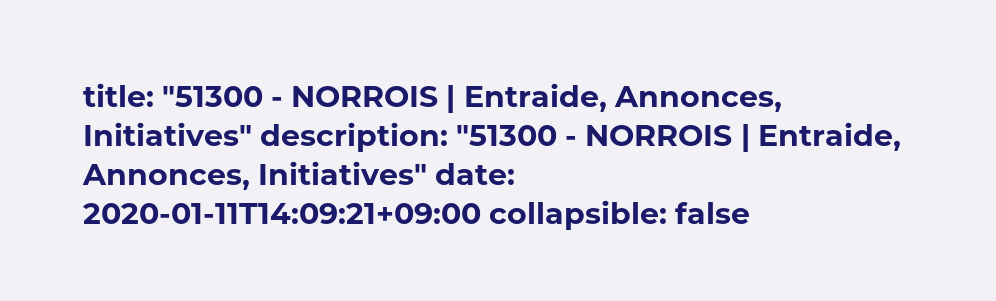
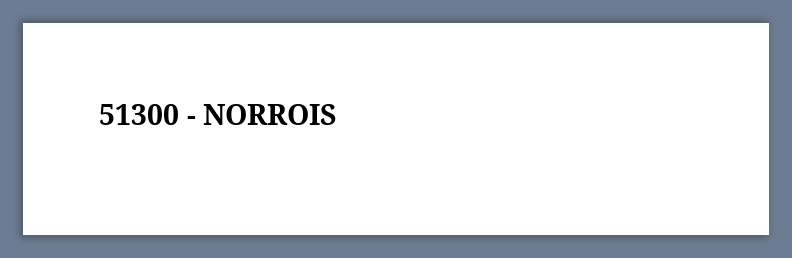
- title: "51300 - NORROIS | Entraide, Annonces, Initiatives" description: "51300 - NORROIS | Entraide, Annonces, Initiatives" date: 2020-01-11T14:09:21+09:00 collapsible: false
+ 51300 - NORROIS

